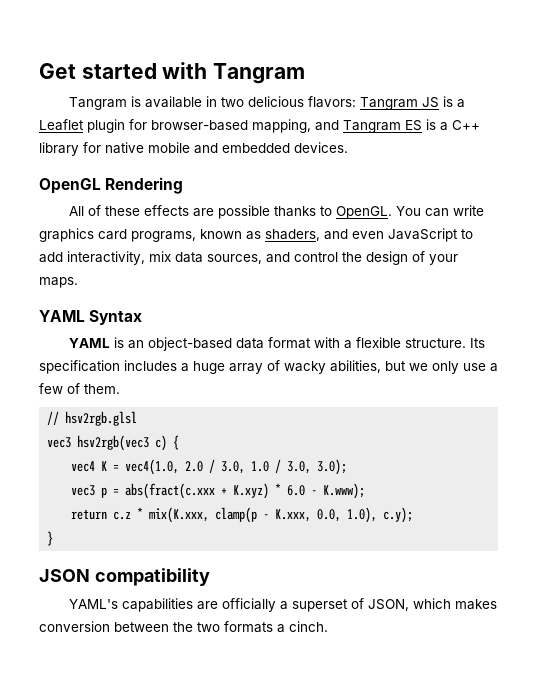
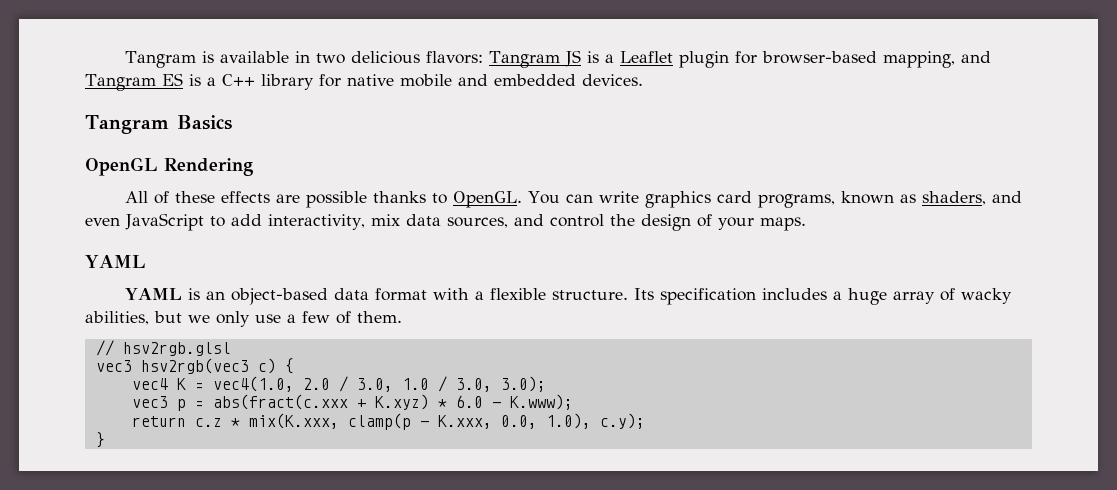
- Get started with Tangram
+ Tangram Basics
  You can write graphics card programs, known as shaders, and even JavaScript to add interactivity, mix data sources, and control the design of your maps.
- YAML Syntax
+ YAML
- JSON compatibility
- YAML's capabilities are officially a superset of JSON, which makes conversion between the two formats a cinch.

